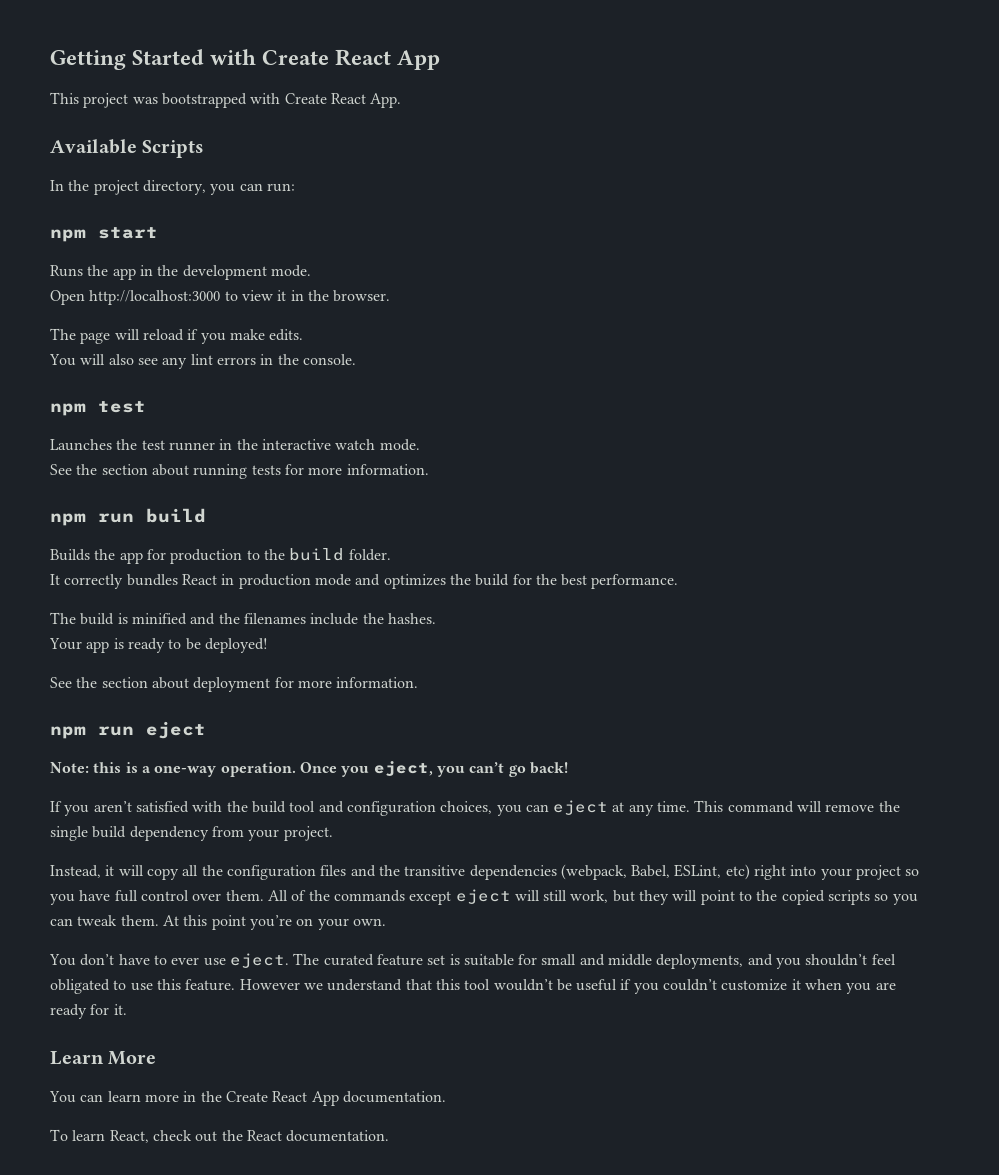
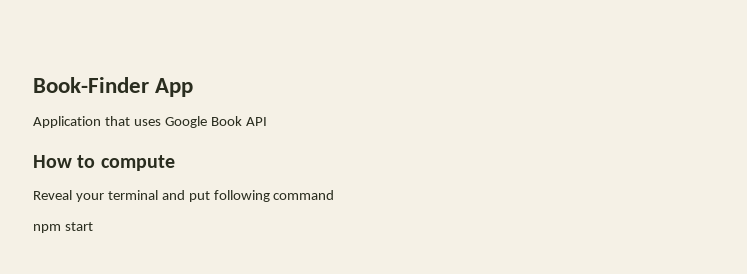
- Getting Started with Create React App
- This project was bootstrapped with Create React App.
- Available Scripts
- In the project directory, you can run:
+ Book-Finder App
+ Application that uses Google Book API
+ How to compute
+ Reveal your terminal and put following command
  npm start
- Runs the app in the development mode.
- Open http://localhost:3000 to view it in the browser.
- The page will reload if you make edits.
- You will also see any lint errors in the console.
- npm test
- Launches the test runner in the interactive watch mode.
- See the section about running tests for more information.
- npm run build
- Builds the app for production to the build folder.
- It correctly bundles React in production mode and optimizes the build for the best performance.
- The build is minified and the filenames include the hashes.
- Your app is ready to be deployed!
- See the section about deployment for more information.
- npm run eject
- Note: this is a one-way operation. Once you eject, you can’t go back!
- If you aren’t satisfied with the build tool and configuration choices, you can eject at any time. This command will remove the single build dependency from your project.
- Instead, it will copy all the configuration files and the transitive dependencies (webpack, Babel, ESLint, etc) right into your project so you have full control over them. All of the commands except eject will still work, but they will point to the copied scripts so you can tweak them. At this point you’re on your own.
- You don’t have to ever use eject. The curated feature set is suitable for small and middle deployments, and you shouldn’t feel obligated to use this feature. However we understand that this tool wouldn’t be useful if you couldn’t customize it when you are ready for it.
- Learn More
- You can learn more in the Create React App documentation.
- To learn React, check out the React documentation.

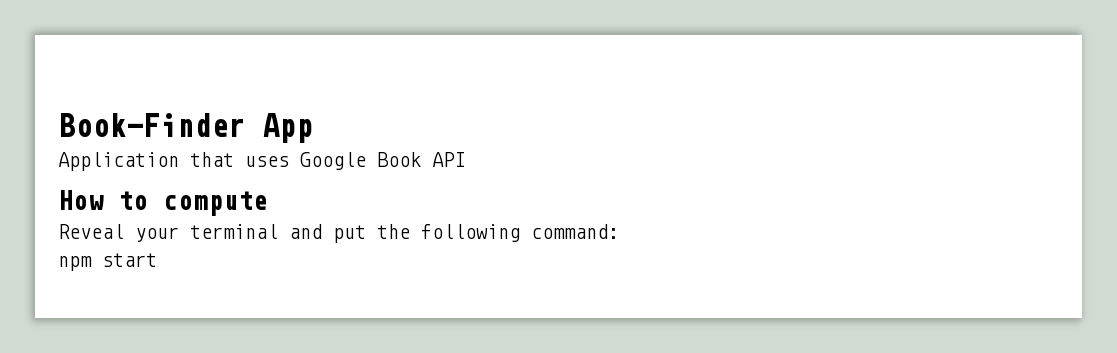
- Reveal your terminal and put following command
+ Reveal your terminal and put the following command:

